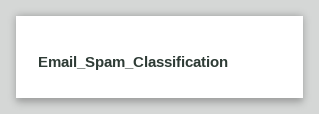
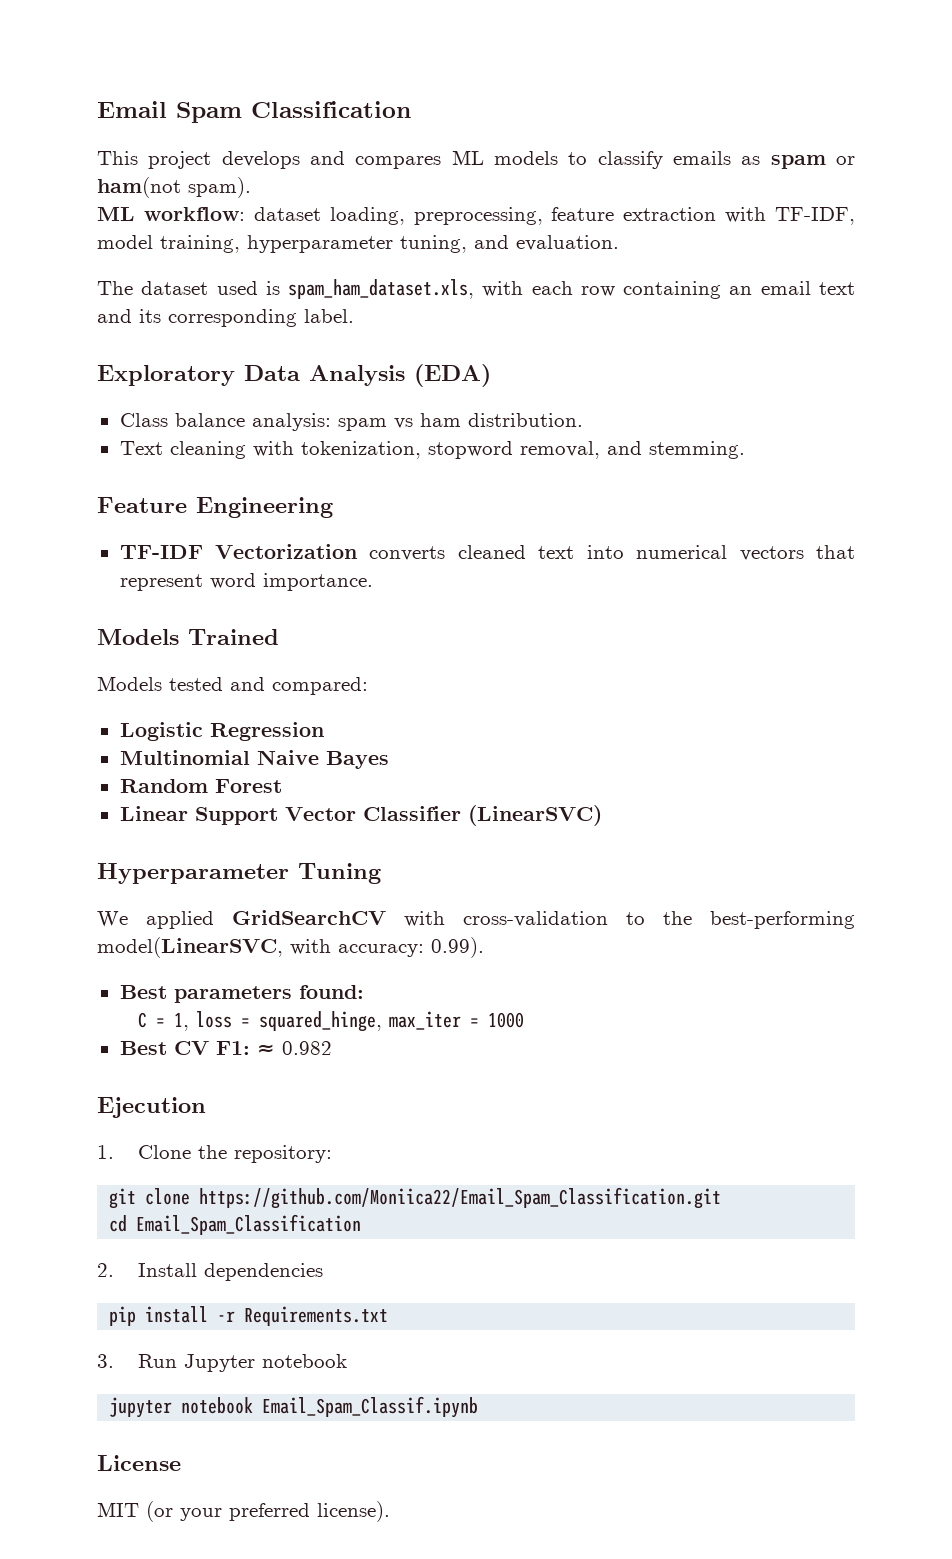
- Email_Spam_Classification
+ Email Spam Classification
+ This project develops and compares ML models to classify emails as spam or ham(not spam).
+ ML workflow: dataset loading, preprocessing, feature extraction with TF-IDF, model training, hyperparameter tuning, and evaluation.
+ The dataset used is spam_ham_dataset.xls, with each row containing an email text and its corresponding label.
+ Exploratory Data Analysis (EDA)
+ Class balance analysis: spam vs ham distribution.
+ Text cleaning with tokenization, stopword removal, and stemming.
+ Feature Engineering
+ TF-IDF Vectorization converts cleaned text into numerical vectors that represent word importance.
+ Models Trained
+ Models tested and compared:
+ Logistic Regression
+ Multinomial Naive Bayes
+ Random Forest
+ Linear Support Vector Classifier (LinearSVC)
+ Hyperparameter Tuning
+ We applied GridSearchCV with cross-validation to the best-performing model(LinearSVC, with accuracy: 0.99).
+ Best parameters found:
+ C = 1, loss = squared_hinge, max_iter = 1000
+ Best CV F1: ≈ 0.982
+ Ejecution
+ 1. Clone the repository:
+ git clone https://github.com/Moniica22/Email_Spam_Classification.git
+ cd Email_Spam_Classification
+ 2. Install dependencies
+ pip install -r Requirements.txt
+ 3. Run Jupyter notebook
+ jupyter notebook Email_Spam_Classif.ipynb
+ License
+ MIT (or your preferred license).

